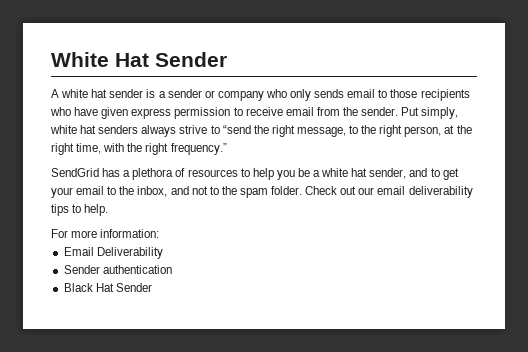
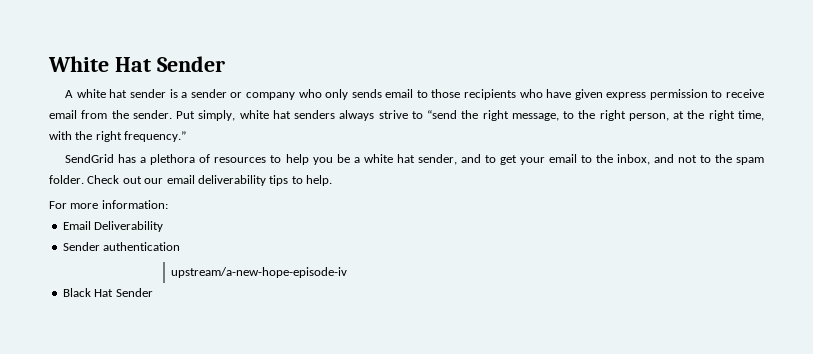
+ upstream/a-new-hope-episode-iv

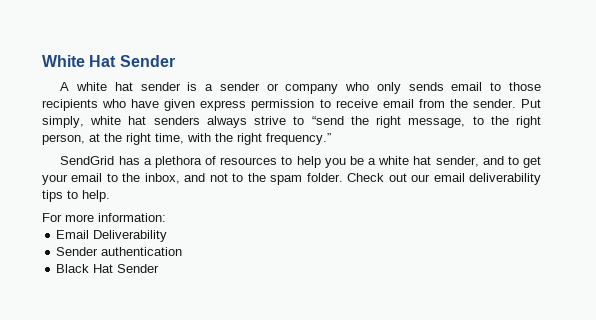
- upstream/a-new-hope-episode-iv

